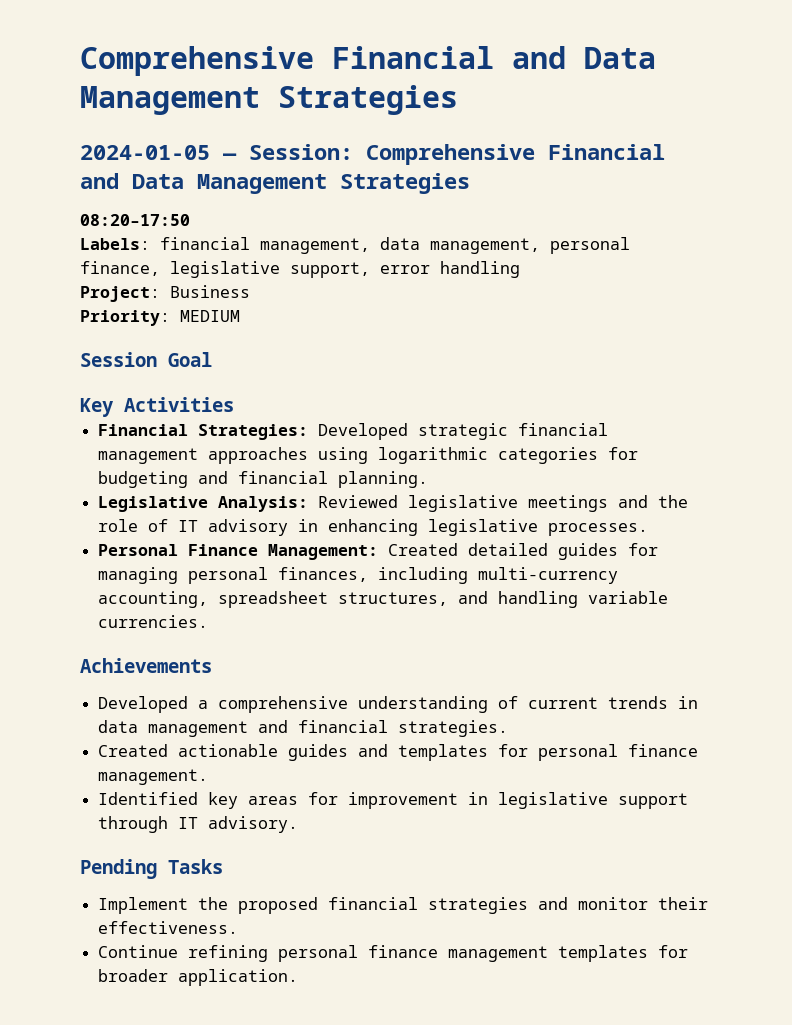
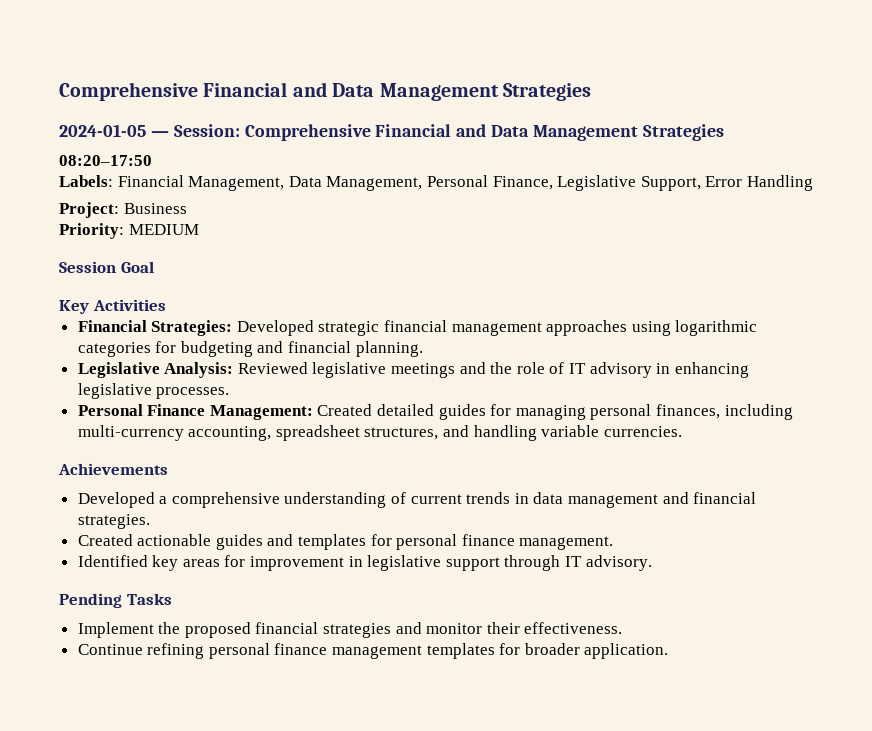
- Labels: financial management, data management, personal finance, legislative support, error handling
+ Labels: Financial Management, Data Management, Personal Finance, Legislative Support, Error Handling

